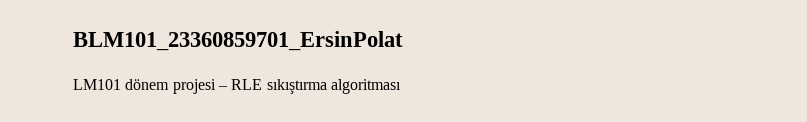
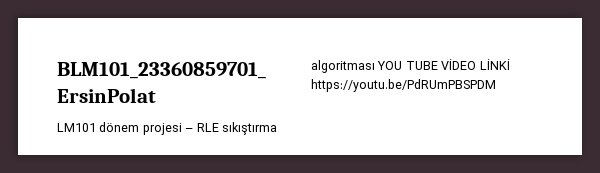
- LM101 dönem projesi – RLE sıkıştırma algoritması
+ LM101 dönem projesi – RLE sıkıştırma algoritması YOU TUBE VİDEO LİNKİ https://youtu.be/PdRUmPBSPDM

